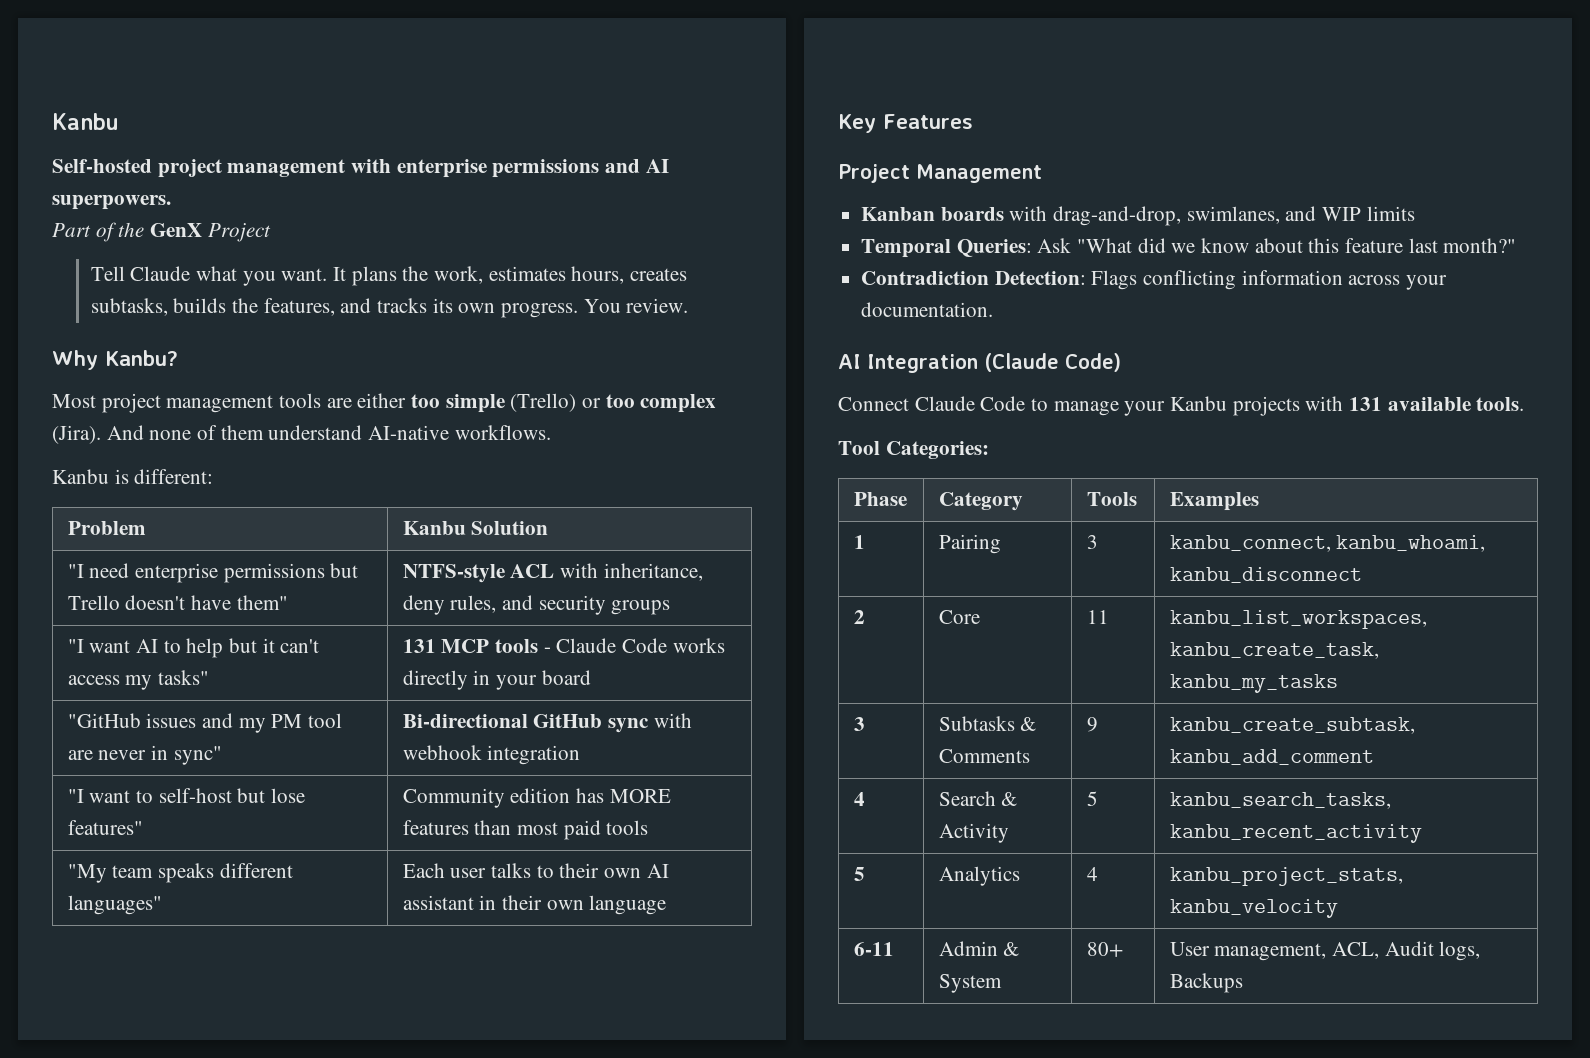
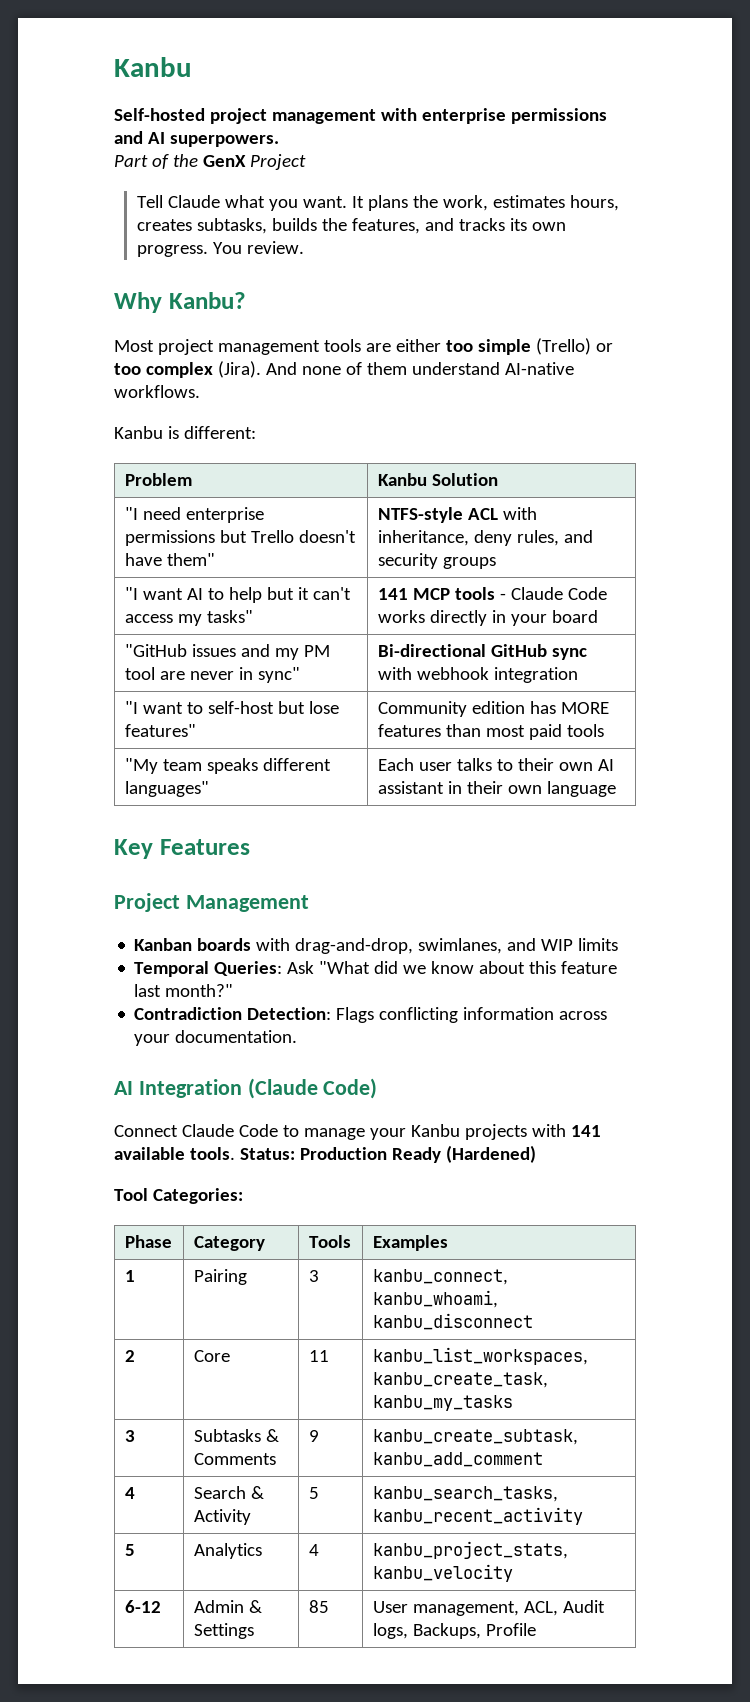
- "I want AI to help but it can't access my tasks" | 131 MCP tools - Claude Code works directly in your board
+ "I want AI to help but it can't access my tasks" | 141 MCP tools - Claude Code works directly in your board
- Connect Claude Code to manage your Kanbu projects with 131 available tools.
+ Connect Claude Code to manage your Kanbu projects with 141 available tools. Status: Production Ready (Hardened)
- 6-11 | Admin & System | 80+ | User management, ACL, Audit logs, Backups
+ 6-12 | Admin & Settings | 85 | User management, ACL, Audit logs, Backups, Profile

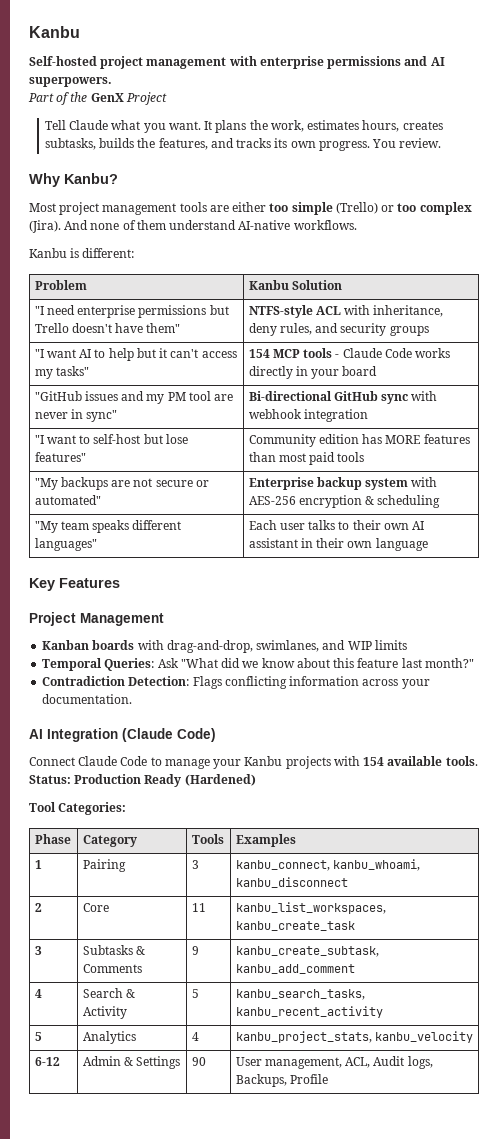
- "I want AI to help but it can't access my tasks" | 141 MCP tools - Claude Code works directly in your board
+ "I want AI to help but it can't access my tasks" | 154 MCP tools - Claude Code works directly in your board
+ "My backups are not secure or automated" | Enterprise backup system with AES-256 encryption & scheduling
- Connect Claude Code to manage your Kanbu projects with 141 available tools.
+ Connect Claude Code to manage your Kanbu projects with 154 available tools.
- 2 | Core | 11 | kanbu_list_workspaces, kanbu_create_task, kanbu_my_tasks
+ 2 | Core | 11 | kanbu_list_workspaces, kanbu_create_task
- 6-12 | Admin & Settings | 85 | User management, ACL, Audit logs, Backups, Profile
+ 6-12 | Admin & Settings | 90 | User management, ACL, Audit logs, Backups, Profile

